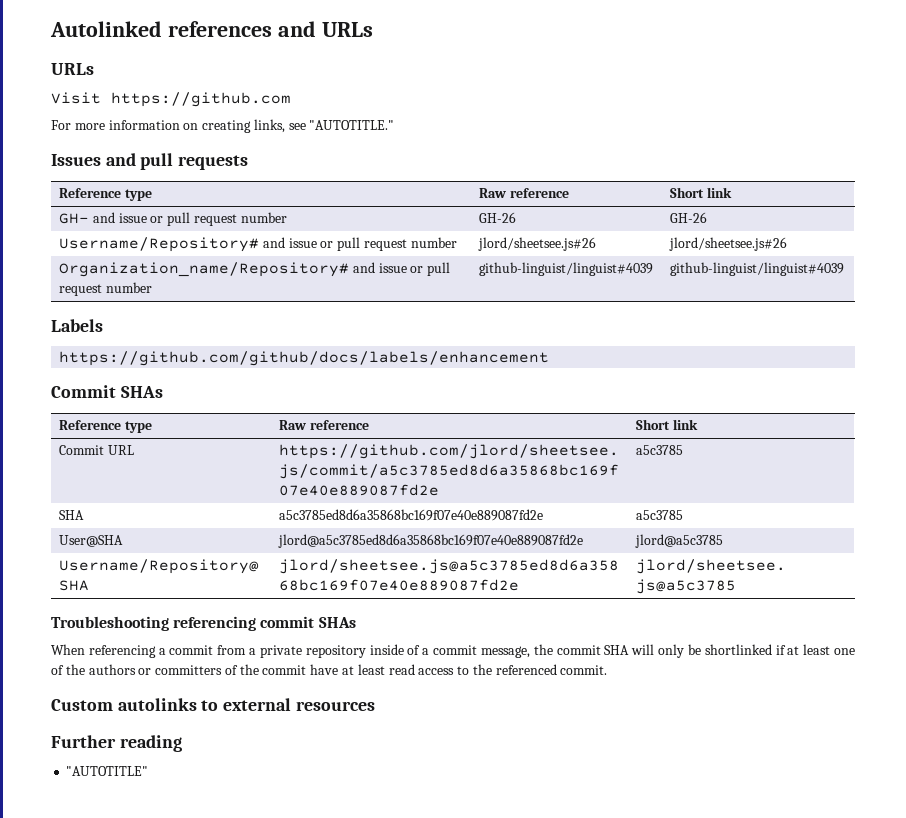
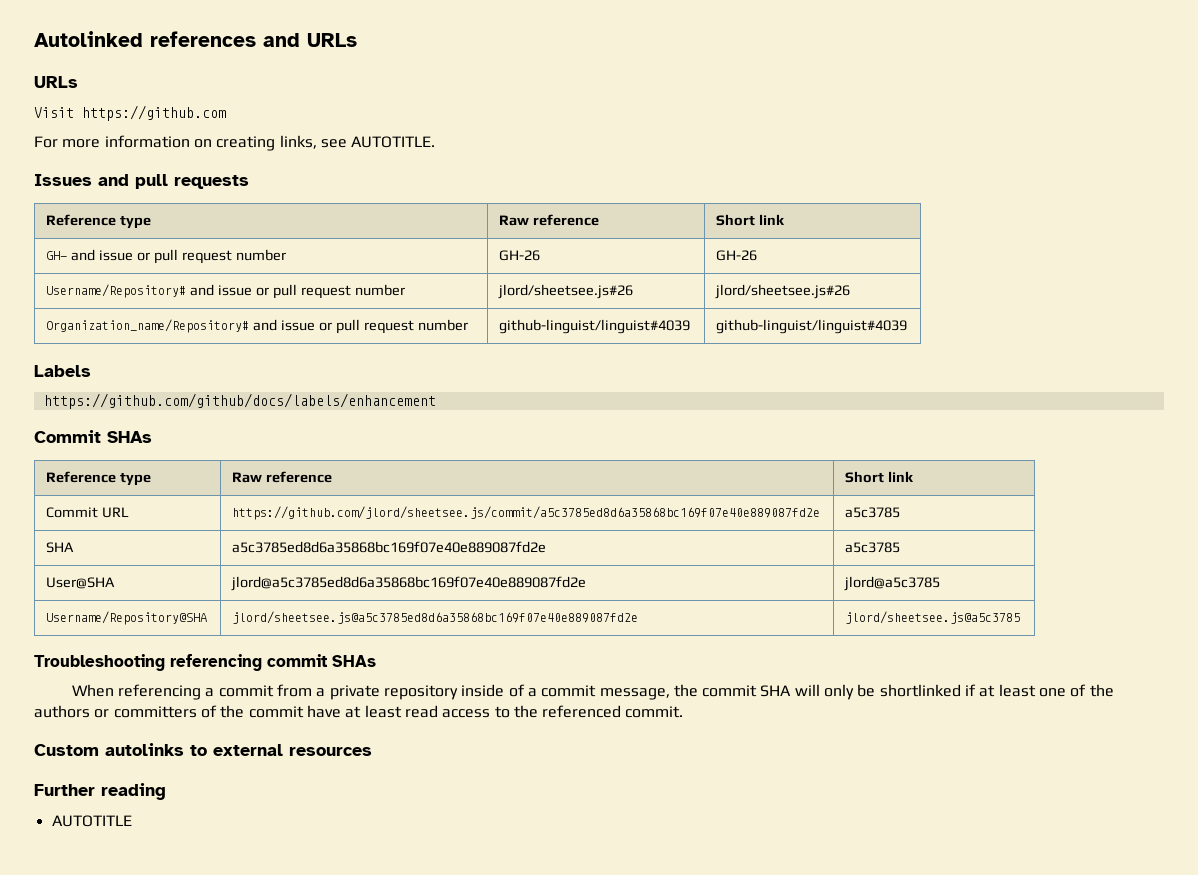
- For more information on creating links, see "AUTOTITLE."
+ For more information on creating links, see AUTOTITLE.
- "AUTOTITLE"
+ AUTOTITLE

